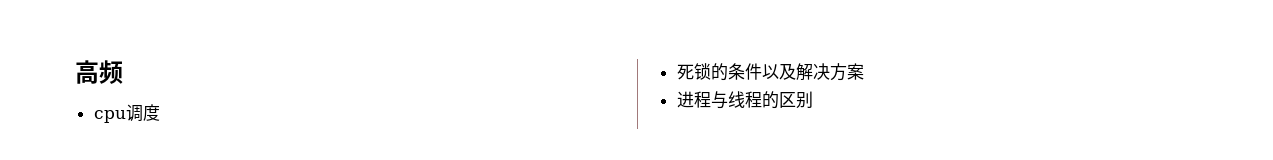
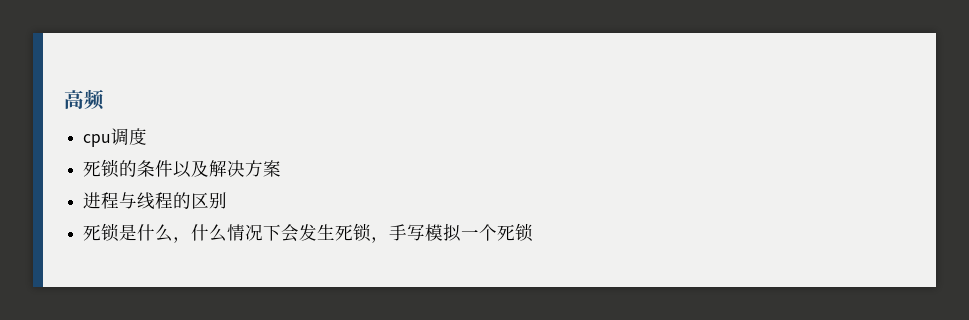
+ 死锁是什么，什么情况下会发生死锁，手写模拟一个死锁

